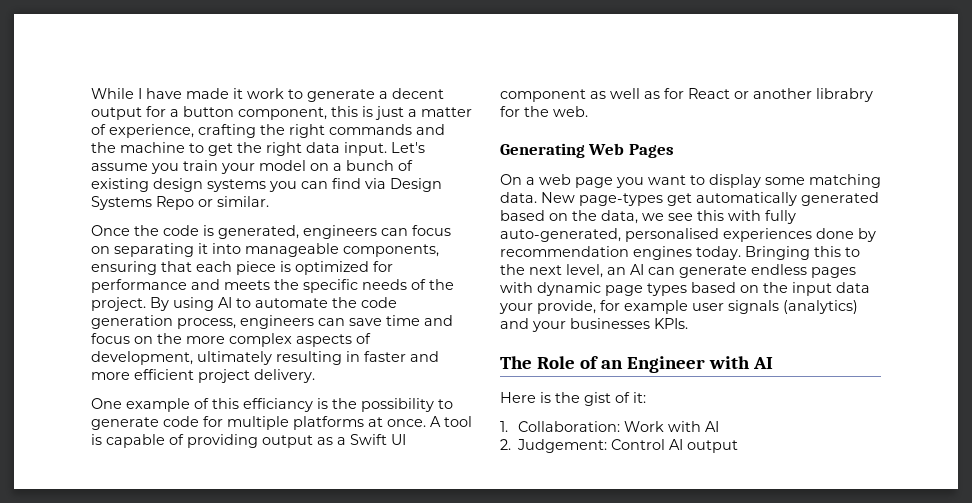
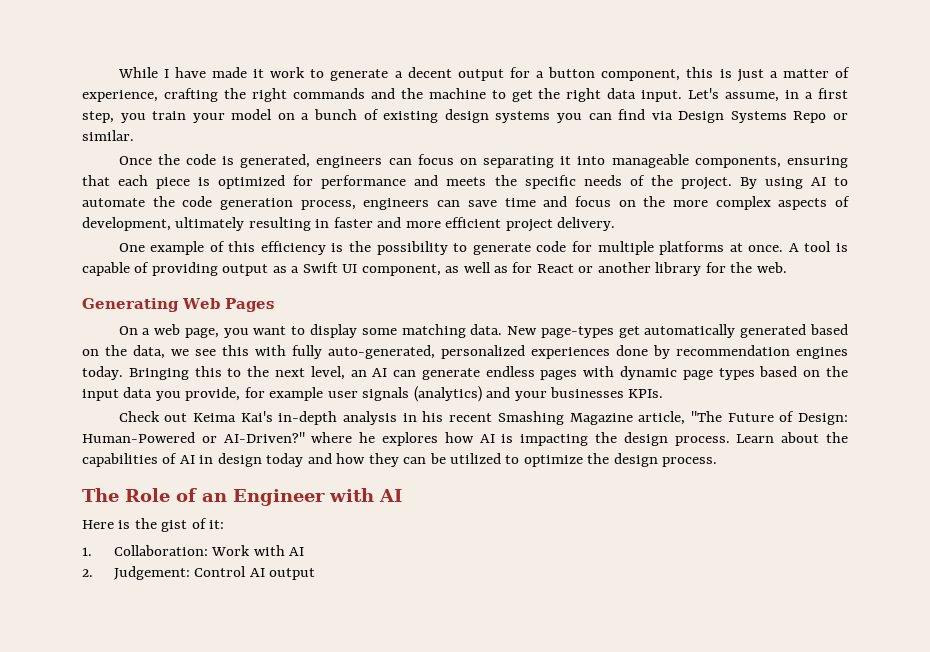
- Let's assume you train your model on a bunch of existing design systems you can find via Design Systems Repo or similar.
+ Let's assume, in a first step, you train your model on a bunch of existing design systems you can find via Design Systems Repo or similar.
- One example of this efficiancy is the possibility to generate code for multiple platforms at once.
+ One example of this efficiency is the possibility to generate code for multiple platforms at once.
- A tool is capable of providing output as a Swift UI component as well as for React or another librabry for the web.
+ A tool is capable of providing output as a Swift UI component, as well as for React or another library for the web.
- On a web page you want to display some matching data.
+ On a web page, you want to display some matching data.
- New page-types get automatically generated based on the data, we see this with fully auto-generated, personalised experiences done by recommendation engines today.
+ New page-types get automatically generated based on the data, we see this with fully auto-generated, personalized experiences done by recommendation engines today.
- Bringing this to the next level, an AI can generate endless pages with dynamic page types based on the input data your provide, for example user signals (analytics) and your businesses KPIs.
+ Bringing this to the next level, an AI can generate endless pages with dynamic page types based on the input data you provide, for example user signals (analytics) and your businesses KPIs.
+ Check out Keima Kai's in-depth analysis in his recent Smashing Magazine article, "The Future of Design: Human-Powered or AI-Driven?" where he explores how AI is impacting the design process. Learn about the capabilities of AI in design today and how they can be utilized to optimize the design process.

